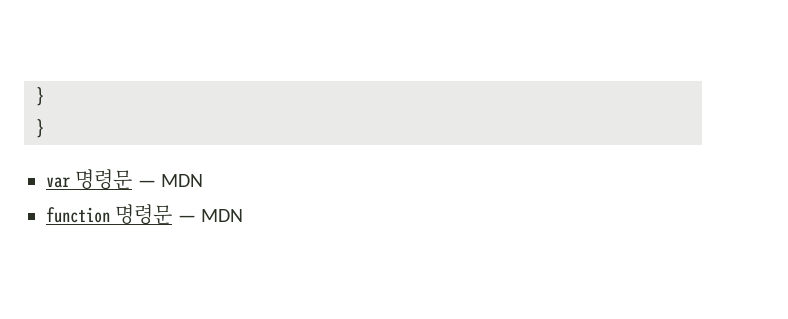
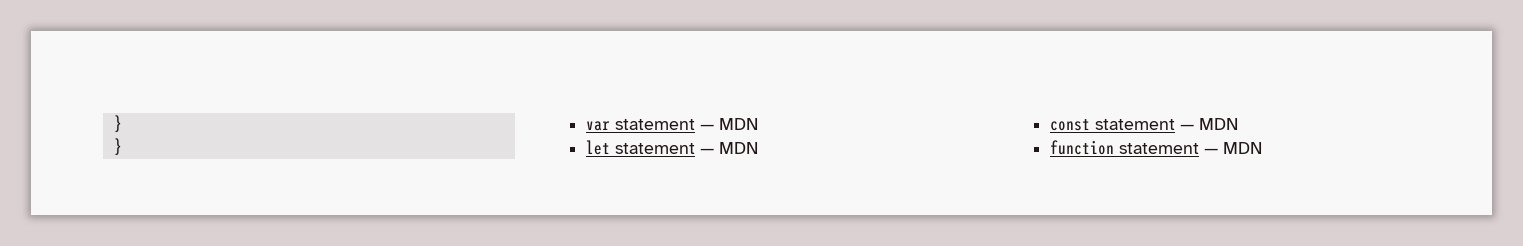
- var 명령문 — MDN
+ var statement — MDN
+ let statement — MDN
+ const statement — MDN
- function 명령문 — MDN
+ function statement — MDN

